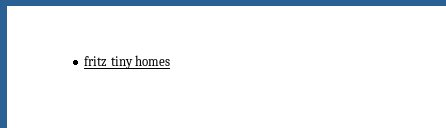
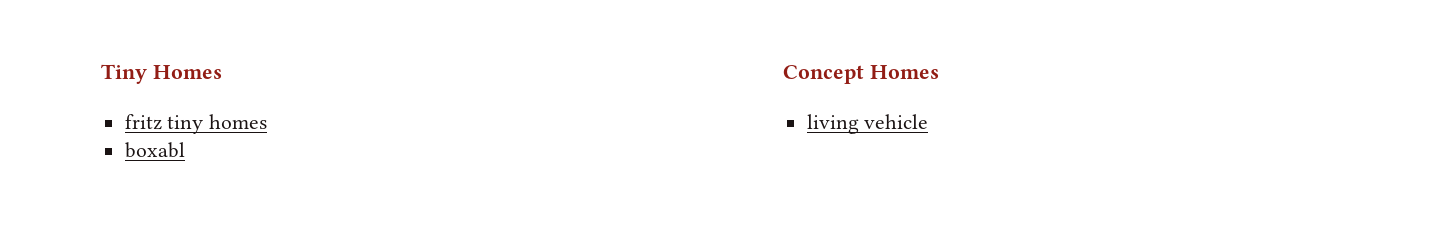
+ Tiny Homes
+ boxabl
+ Concept Homes
+ living vehicle

